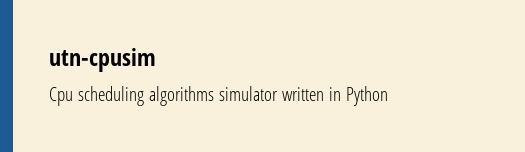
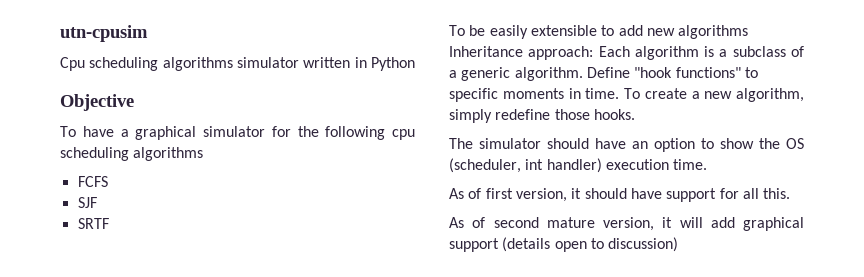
+ Objective
+ To have a graphical simulator for the following cpu scheduling algorithms
+ FCFS
+ SJF
+ SRTF
+ To be easily extensible to add new algorithms Inheritance approach: Each algorithm is a subclass of a generic algorithm. Define "hook functions" to specific moments in time. To create a new algorithm, simply redefine those hooks.
+ The simulator should have an option to show the OS (scheduler, int handler) execution time.
+ As of first version, it should have support for all this.
+ As of second mature version, it will add graphical support (details open to discussion)

